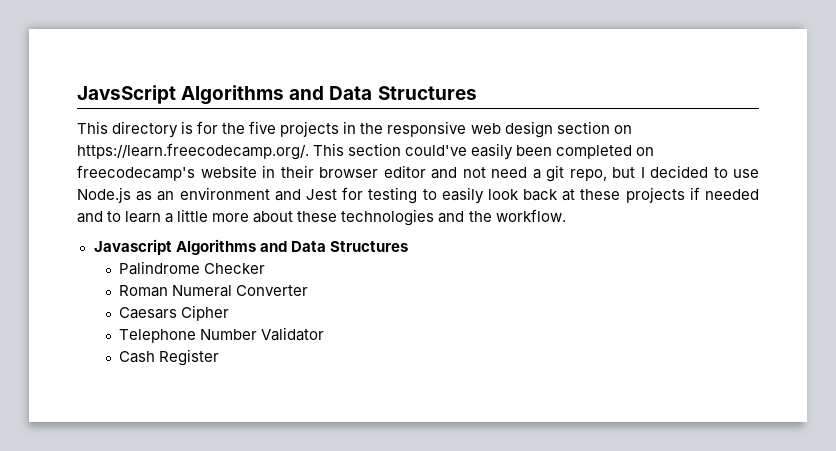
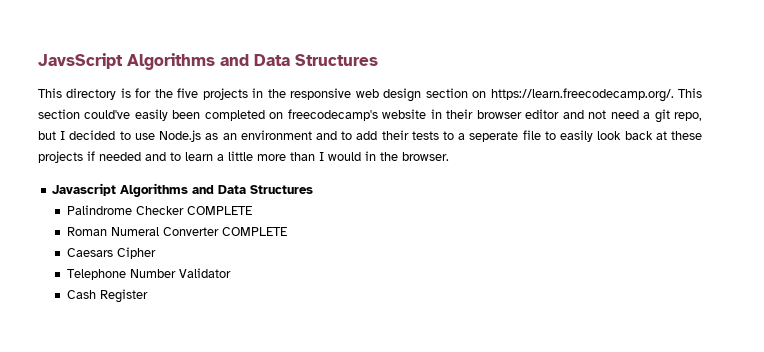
- This directory is for the five projects in the responsive web design section on https://learn.freecodecamp.org/. This section could've easily been completed on freecodecamp's website in their browser editor and not need a git repo, but I decided to use Node.js as an environment and Jest for testing to easily look back at these projects if needed and to learn a little more about these technologies and the workflow.
+ This directory is for the five projects in the responsive web design section on https://learn.freecodecamp.org/. This section could've easily been completed on freecodecamp's website in their browser editor and not need a git repo, but I decided to use Node.js as an environment and to add their tests to a seperate file to easily look back at these projects if needed and to learn a little more than I would in the browser.
- Palindrome Checker
+ Palindrome Checker COMPLETE
- Roman Numeral Converter
+ Roman Numeral Converter COMPLETE

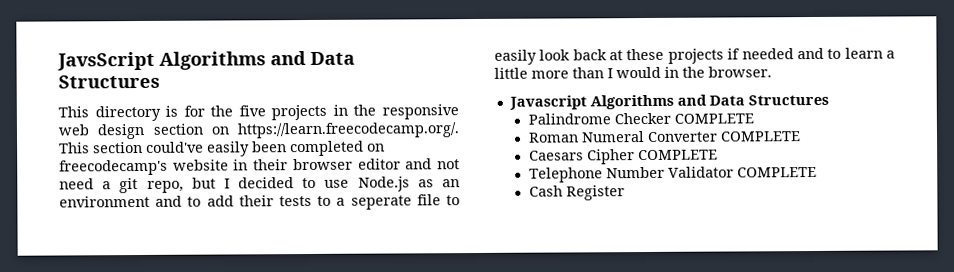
- Caesars Cipher
+ Caesars Cipher COMPLETE
- Telephone Number Validator
+ Telephone Number Validator COMPLETE

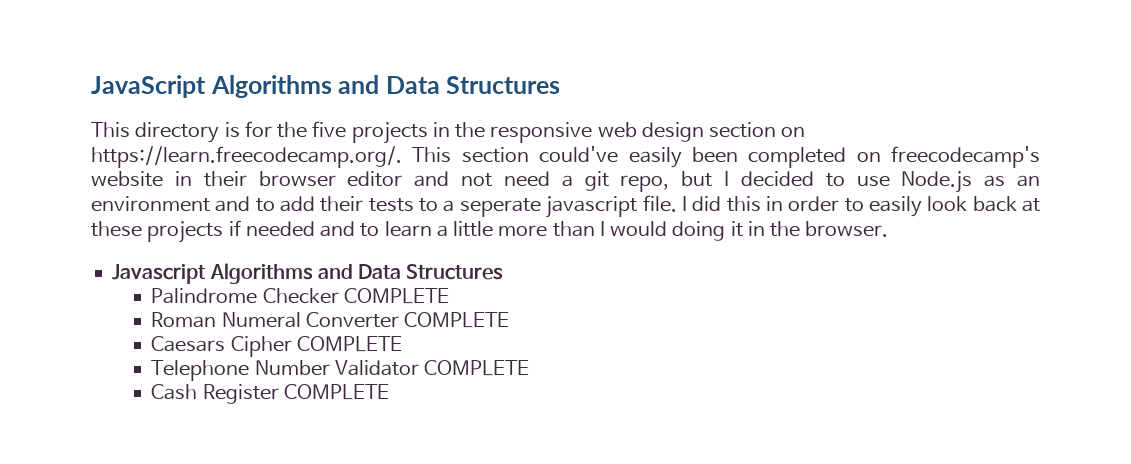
- JavsScript Algorithms and Data Structures
+ JavaScript Algorithms and Data Structures
- This directory is for the five projects in the responsive web design section on https://learn.freecodecamp.org/. This section could've easily been completed on freecodecamp's website in their browser editor and not need a git repo, but I decided to use Node.js as an environment and to add their tests to a seperate file to easily look back at these projects if needed and to learn a little more than I would in the browser.
+ This directory is for the five projects in the responsive web design section on https://learn.freecodecamp.org/. This section could've easily been completed on freecodecamp's website in their browser editor and not need a git repo, but I decided to use Node.js as an environment and to add their tests to a seperate javascript file. I did this in order to easily look back at these projects if needed and to learn a little more than I would doing it in the browser.
- Cash Register
+ Cash Register COMPLETE

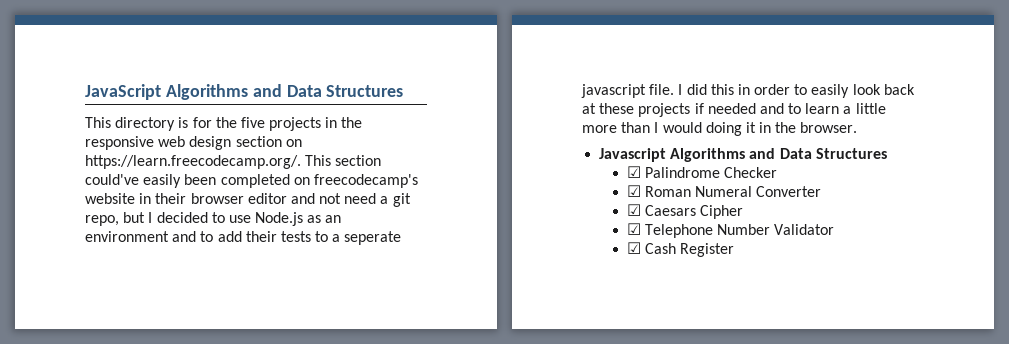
- Palindrome Checker COMPLETE
- Roman Numeral Converter COMPLETE
- Caesars Cipher COMPLETE
- Telephone Number Validator COMPLETE
- Cash Register COMPLETE
+ ☑ Palindrome Checker
+ ☑ Roman Numeral Converter
+ ☑ Caesars Cipher
+ ☑ Telephone Number Validator
+ ☑ Cash Register

